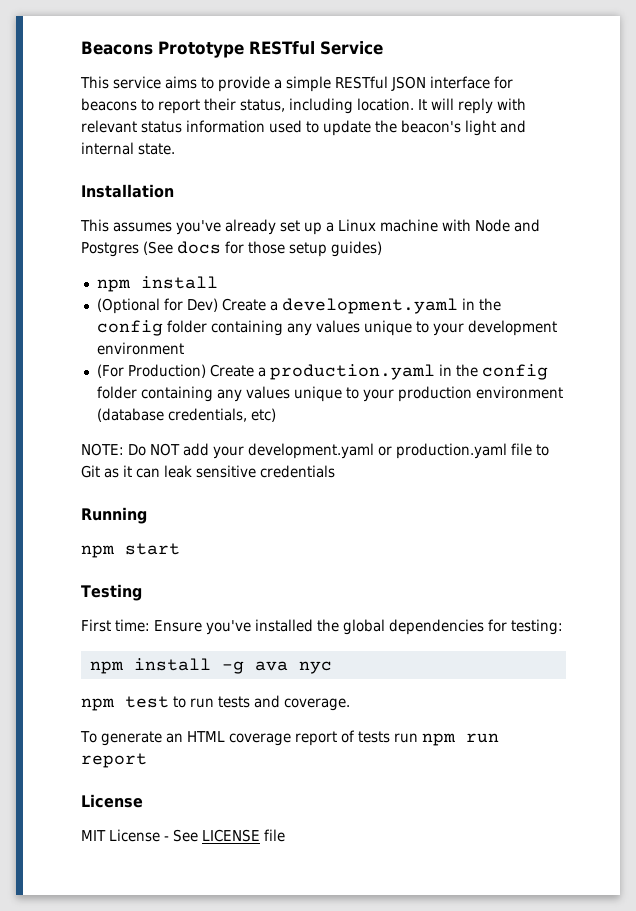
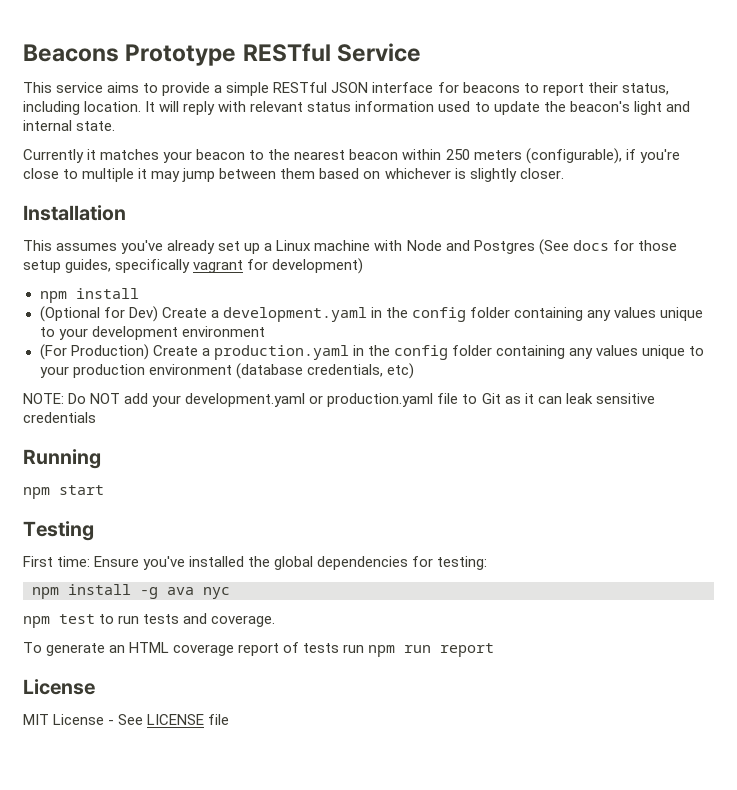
+ Currently it matches your beacon to the nearest beacon within 250 meters (configurable), if you're close to multiple it may jump between them based on whichever is slightly closer.
- This assumes you've already set up a Linux machine with Node and Postgres (See docs for those setup guides)
+ This assumes you've already set up a Linux machine with Node and Postgres (See docs for those setup guides, specifically vagrant for development)

